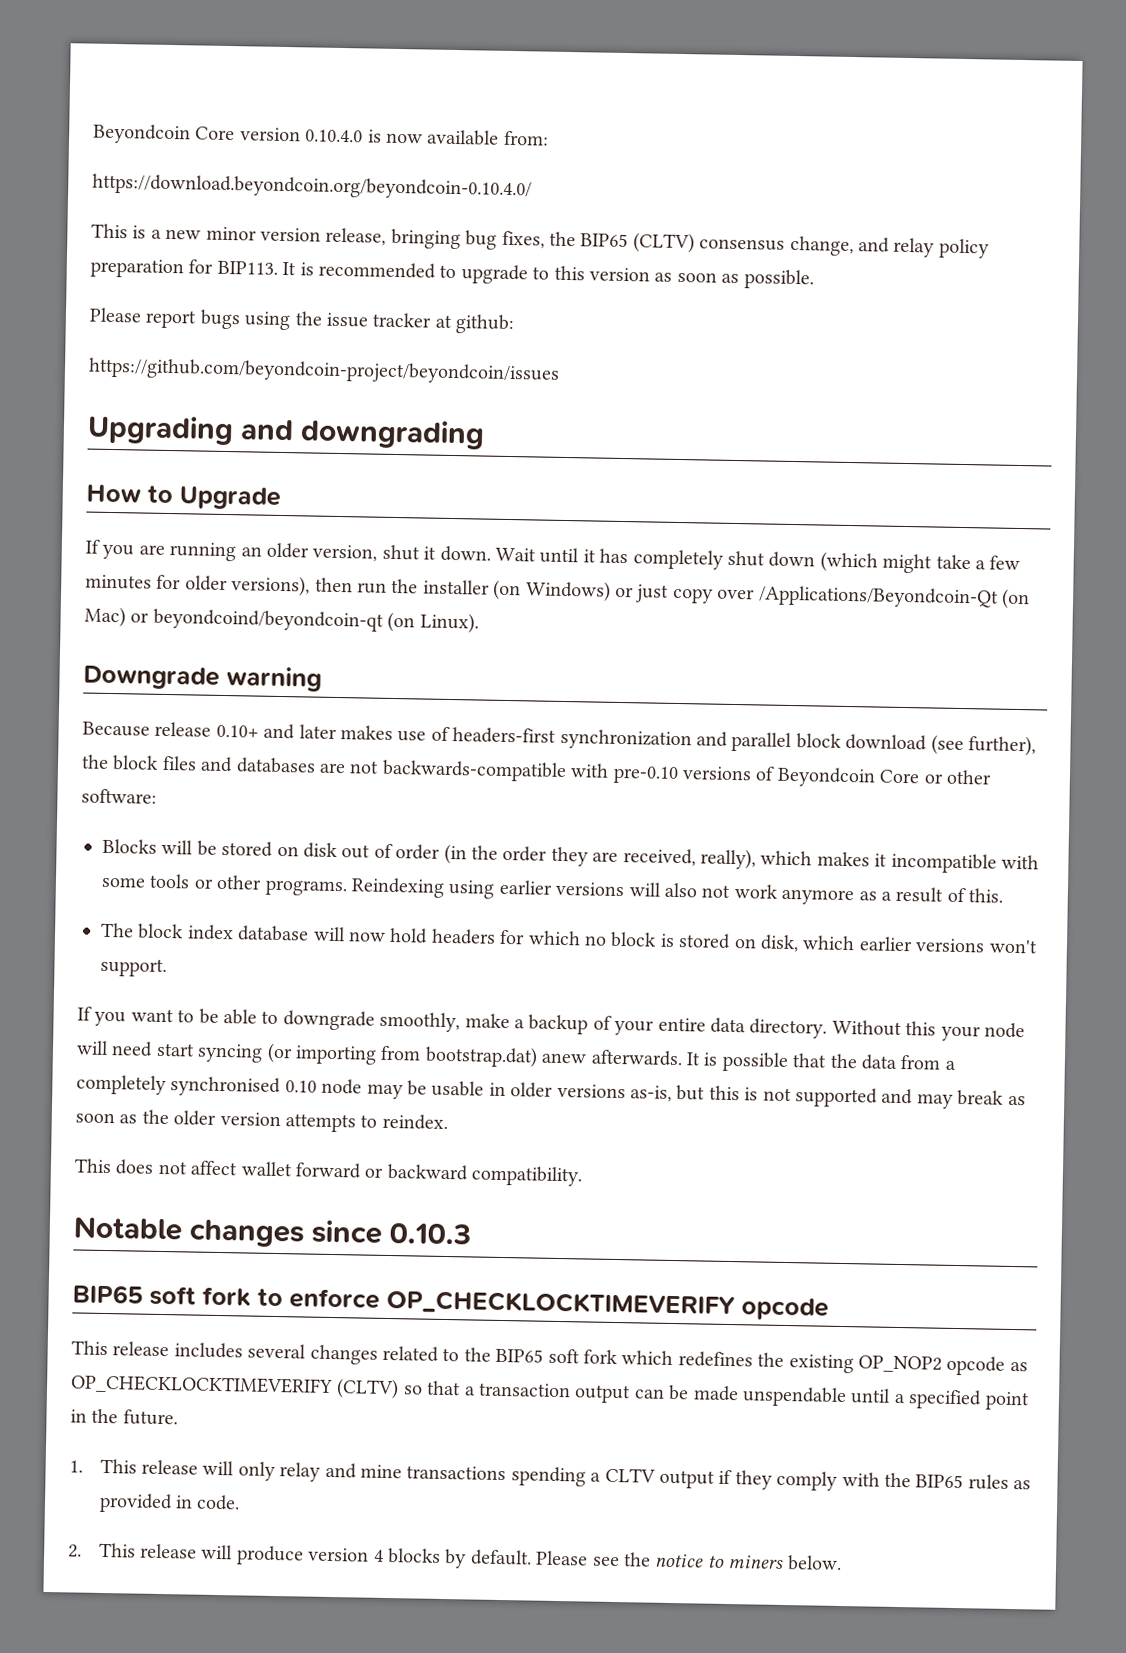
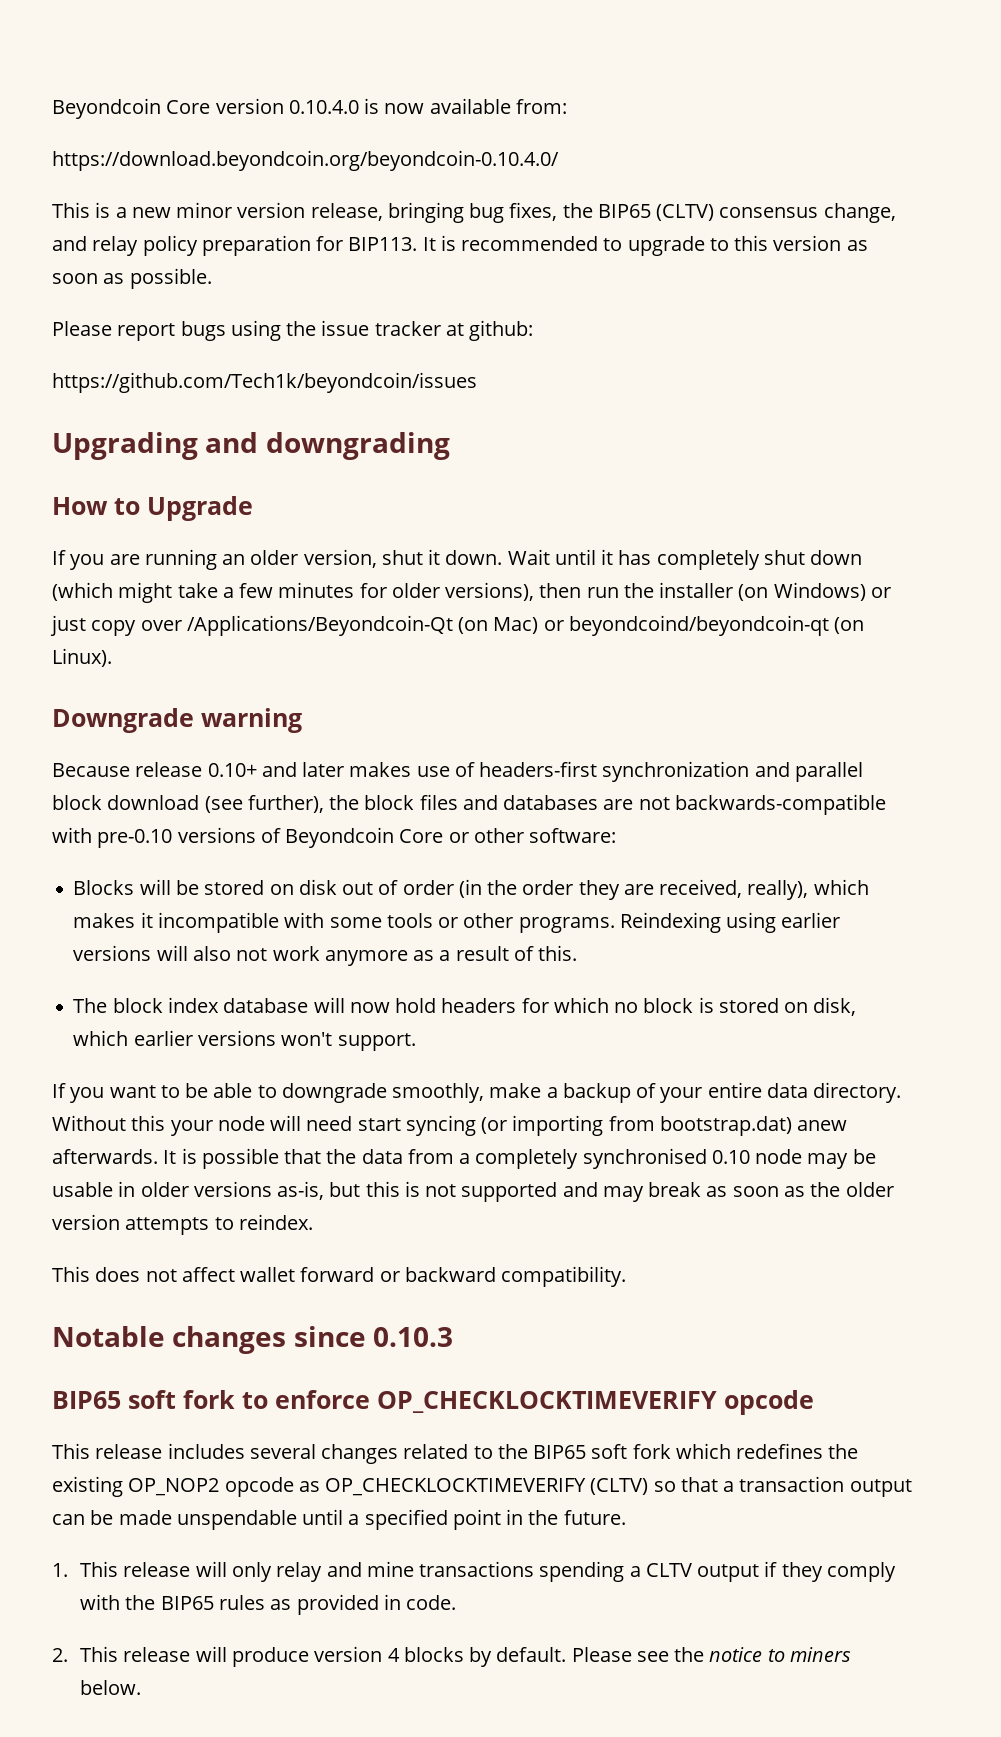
- https://github.com/beyondcoin-project/beyondcoin/issues
+ https://github.com/Tech1k/beyondcoin/issues

